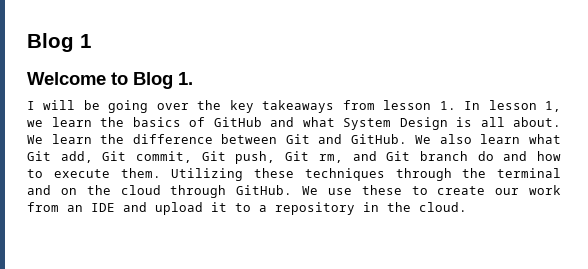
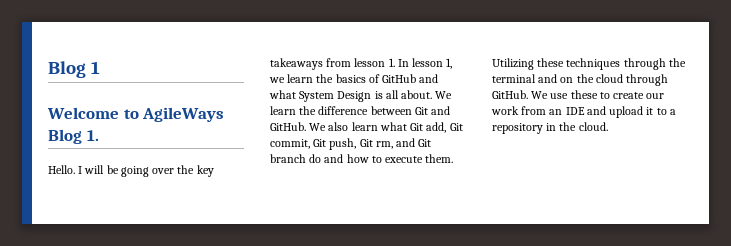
- Welcome to Blog 1.
+ Welcome to AgileWays Blog 1.
+ Hello.

